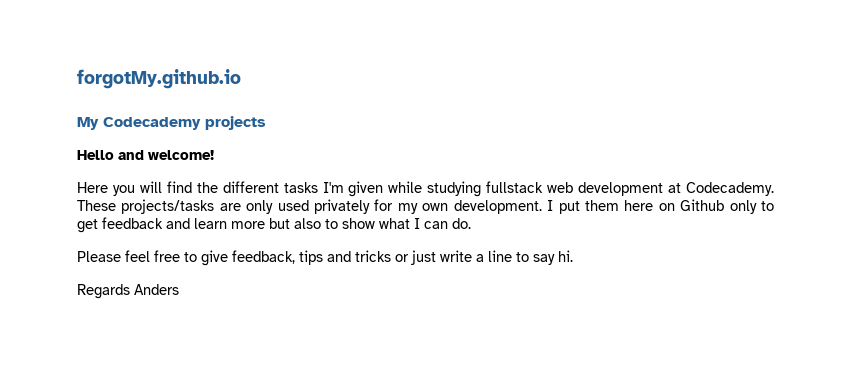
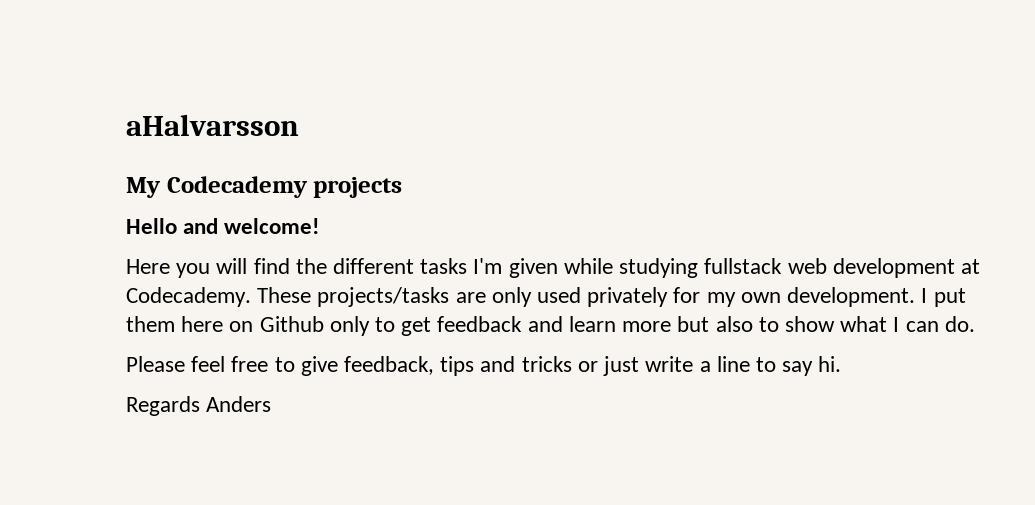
- forgotMy.github.io
+ aHalvarsson

